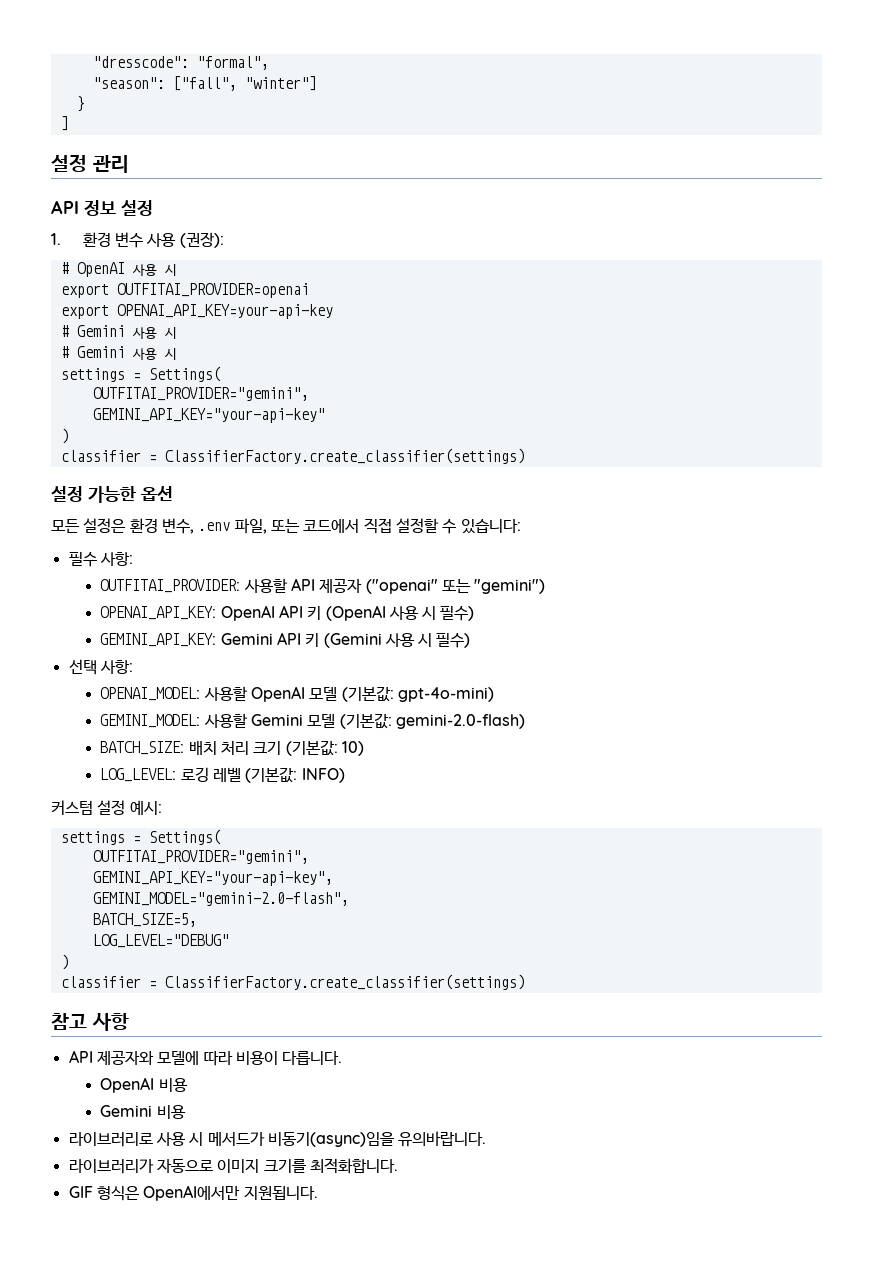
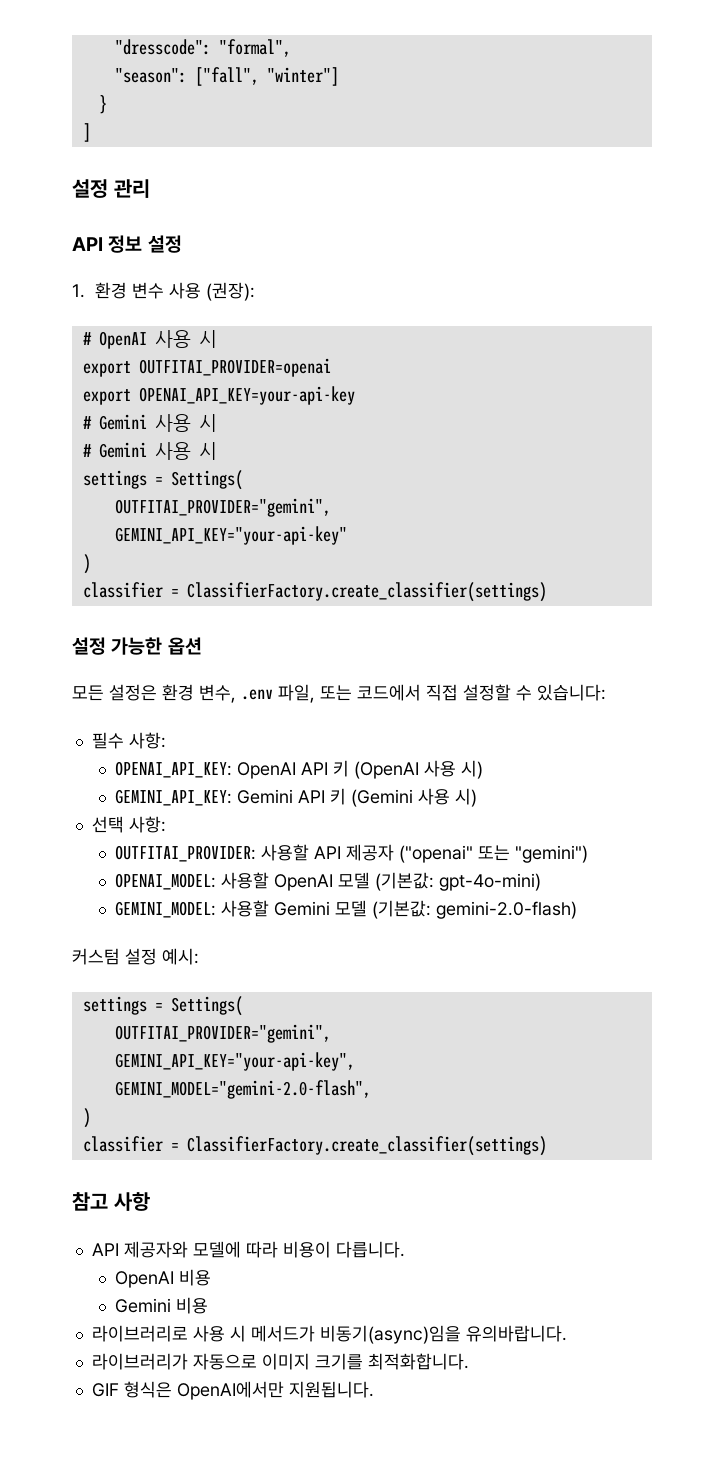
+ OPENAI_API_KEY: OpenAI API 키 (OpenAI 사용 시)
+ GEMINI_API_KEY: Gemini API 키 (Gemini 사용 시)
+ 선택 사항:
- OPENAI_API_KEY: OpenAI API 키 (OpenAI 사용 시 필수)
- GEMINI_API_KEY: Gemini API 키 (Gemini 사용 시 필수)
- 선택 사항:
- BATCH_SIZE: 배치 처리 크기 (기본값: 10)
- LOG_LEVEL: 로깅 레벨 (기본값: INFO)
- BATCH_SIZE=5,
- LOG_LEVEL="DEBUG"

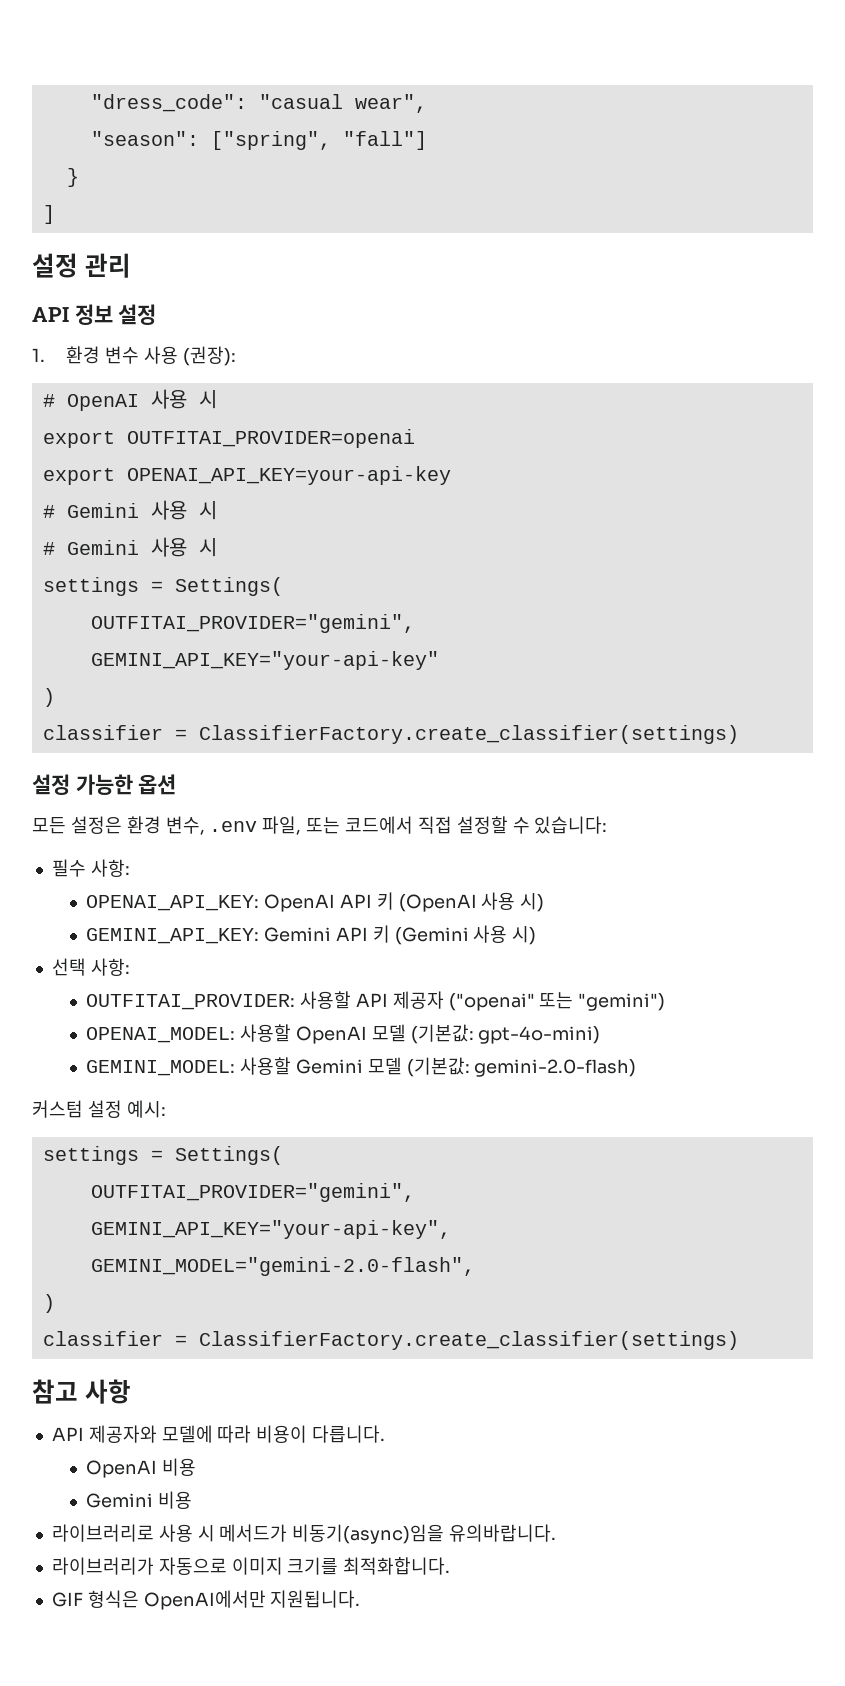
- "dresscode": "formal",
+ "dress_code": "casual wear",
- "season": ["fall", "winter"]
+ "season": ["spring", "fall"]

